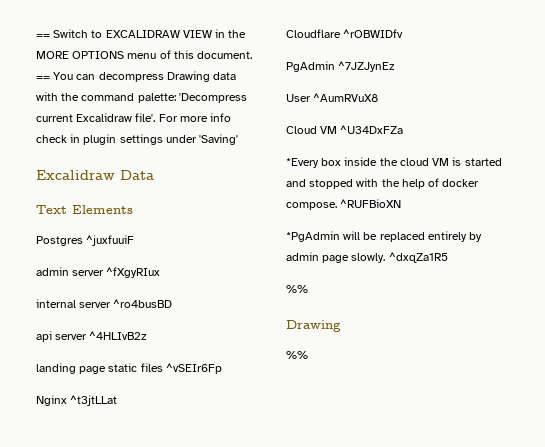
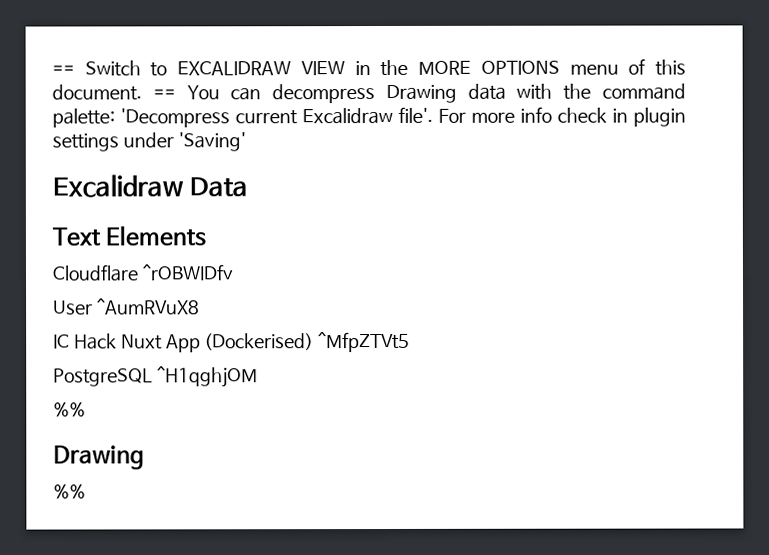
- Postgres ^juxfuuiF
- admin server ^fXgyRIux
- internal server ^ro4busBD
- api server ^4HLIvB2z
- landing page static files ^vSEIr6Fp
- Nginx ^t3jtLLat
- PgAdmin ^7JZJynEz
- Cloud VM ^U34DxFZa
- *Every box inside the cloud VM is started and stopped with the help of docker compose. ^RUFBioXN
- *PgAdmin will be replaced entirely by admin page slowly. ^dxqZa1R5
+ IC Hack Nuxt App (Dockerised) ^MfpZTVt5
+ PostgreSQL ^H1qghjOM

